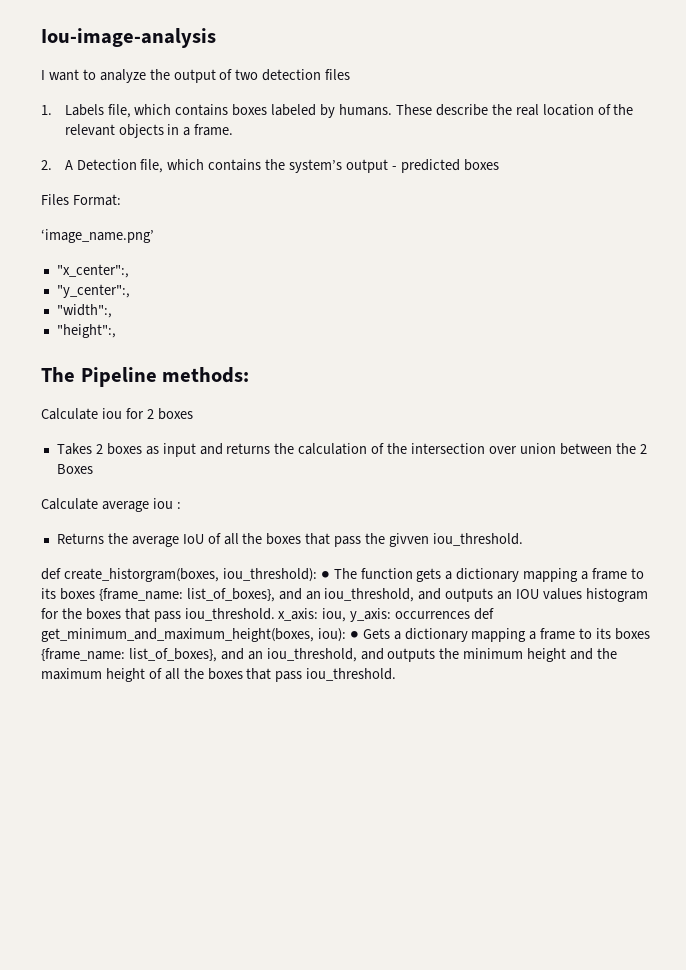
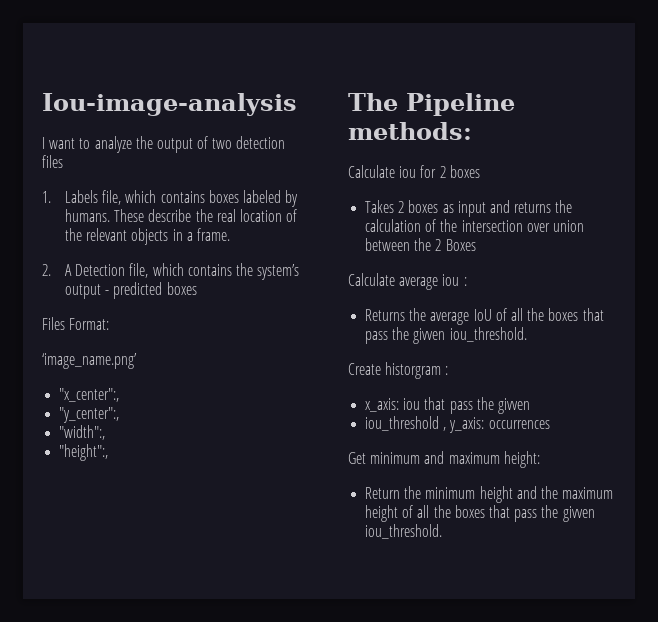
- def create_historgram(boxes, iou_threshold): ● The function gets a dictionary mapping a frame to its boxes {frame_name: list_of_boxes}, and an iou_threshold, and outputs an IOU values histogram for the boxes that pass iou_threshold. x_axis: iou, y_axis: occurrences def get_minimum_and_maximum_height(boxes, iou): ● Gets a dictionary mapping a frame to its boxes {frame_name: list_of_boxes}, and an iou_threshold, and outputs the minimum height and the maximum height of all the boxes that pass iou_threshold.
+ Create historgram :
+ x_axis: iou that pass the givven
+ iou_threshold , y_axis: occurrences
+ Get minimum and maximum height:
+ Return the minimum height and the maximum height of all the boxes that pass the givven iou_threshold.

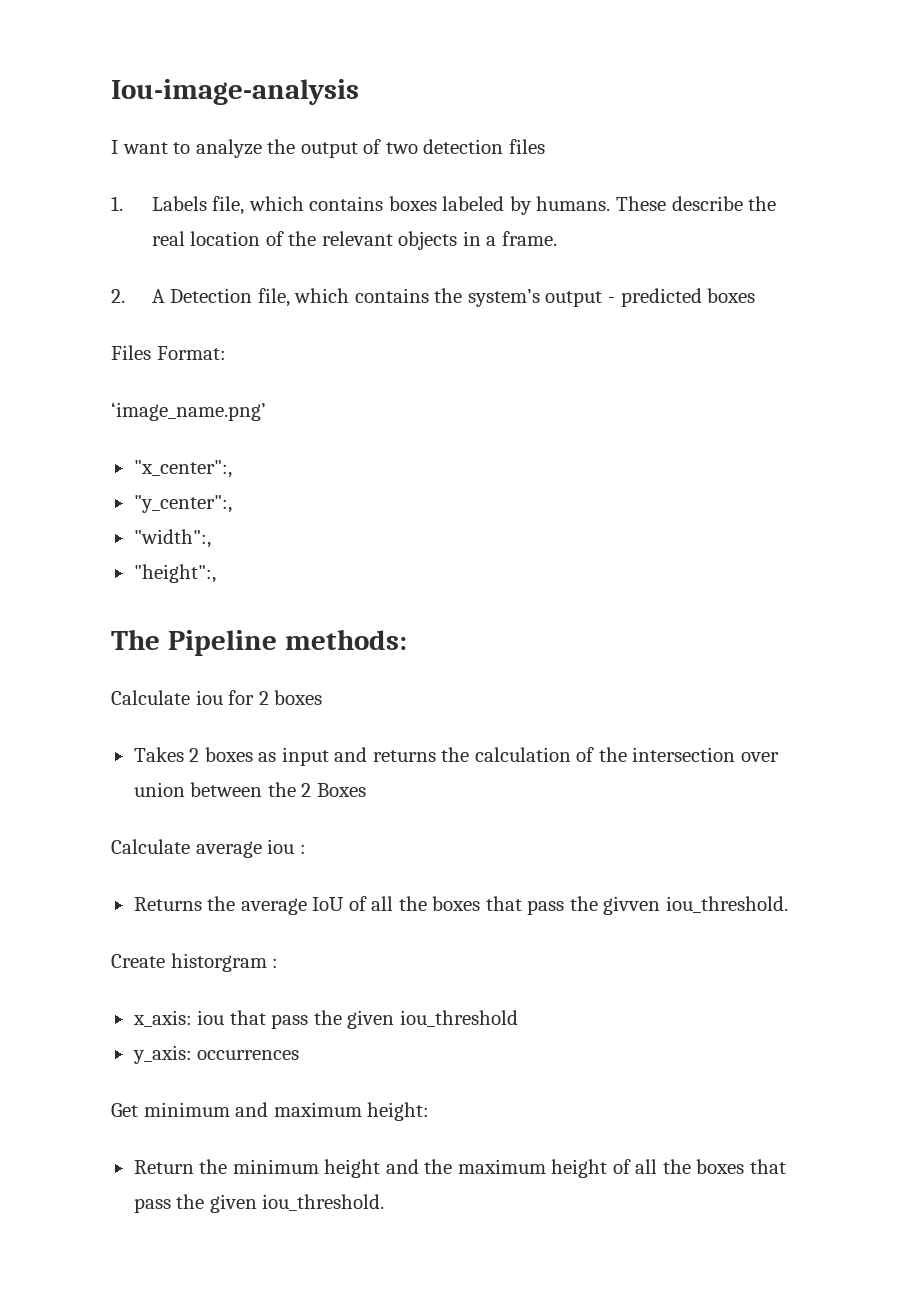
- x_axis: iou that pass the givven
- iou_threshold , y_axis: occurrences
+ x_axis: iou that pass the given iou_threshold
+ y_axis: occurrences
- Return the minimum height and the maximum height of all the boxes that pass the givven iou_threshold.
+ Return the minimum height and the maximum height of all the boxes that pass the given iou_threshold.

